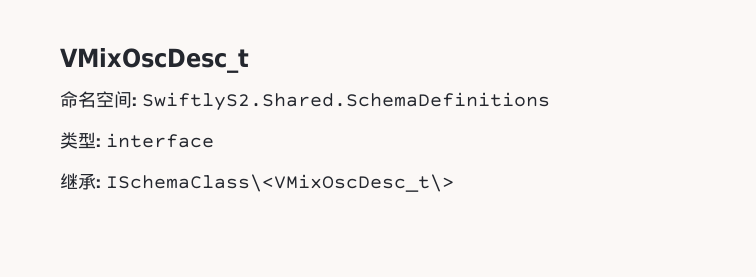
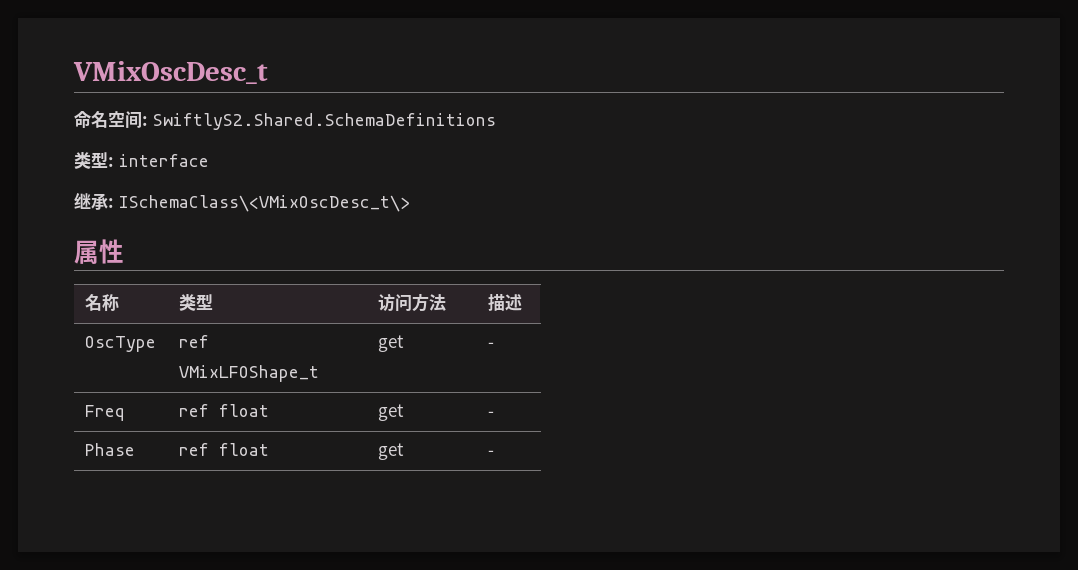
+ 属性
+ 名称 | 类型 | 访问方法 | 描述
+ OscType | ref VMixLFOShape_t | get | -
+ Freq | ref float | get | -
+ Phase | ref float | get | -

